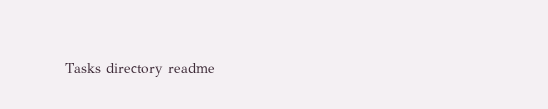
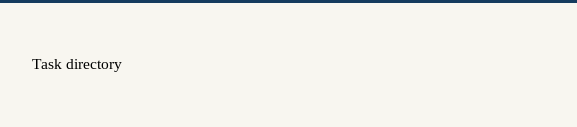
- Tasks directory readme
+ Task directory

